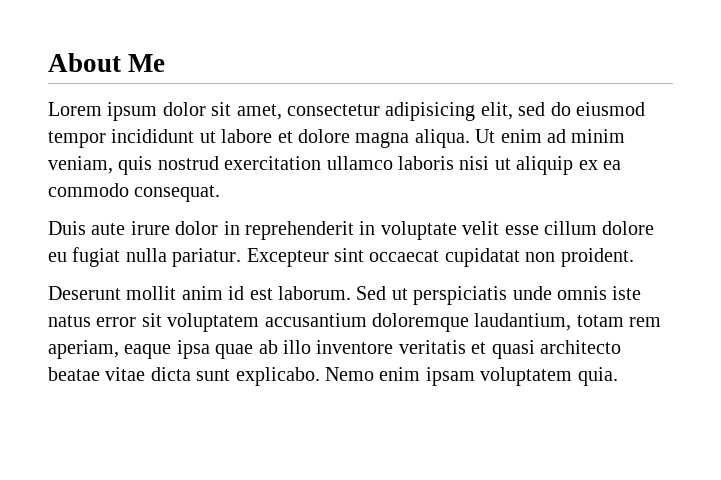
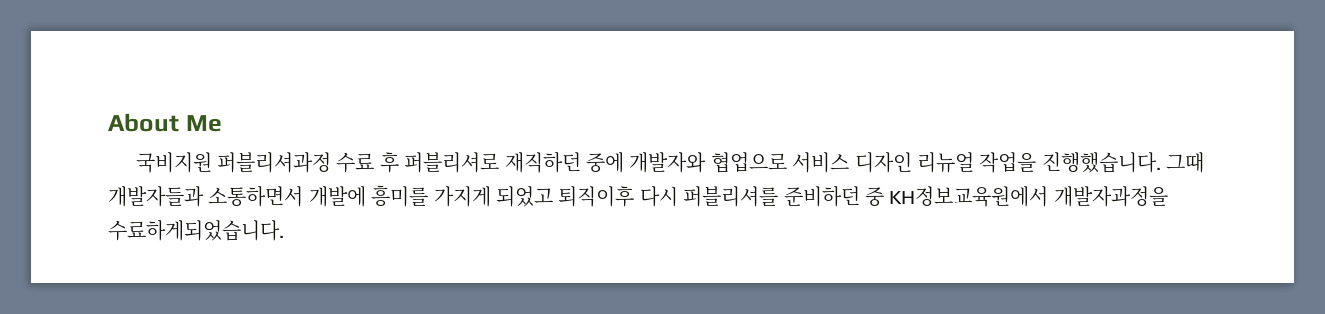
- Lorem ipsum dolor sit amet, consectetur adipisicing elit, sed do eiusmod tempor incididunt ut labore et dolore magna aliqua. Ut enim ad minim veniam, quis nostrud exercitation ullamco laboris nisi ut aliquip ex ea commodo consequat.
- Duis aute irure dolor in reprehenderit in voluptate velit esse cillum dolore eu fugiat nulla pariatur. Excepteur sint occaecat cupidatat non proident.
- Deserunt mollit anim id est laborum. Sed ut perspiciatis unde omnis iste natus error sit voluptatem accusantium doloremque laudantium, totam rem aperiam, eaque ipsa quae ab illo inventore veritatis et quasi architecto beatae vitae dicta sunt explicabo. Nemo enim ipsam voluptatem quia.
+ 국비지원 퍼블리셔과정 수료 후 퍼블리셔로 재직하던 중에 개발자와 협업으로 서비스 디자인 리뉴얼 작업을 진행했습니다. 그때 개발자들과 소통하면서 개발에 흥미를 가지게 되었고 퇴직이후 다시 퍼블리셔를 준비하던 중 KH정보교육원에서 개발자과정을 수료하게되었습니다.

